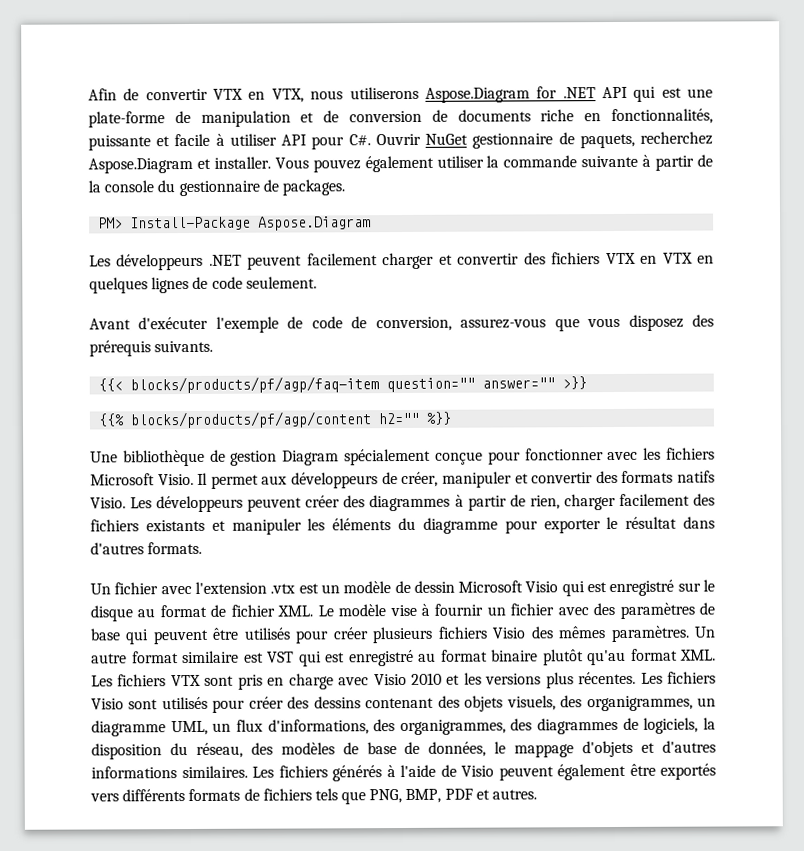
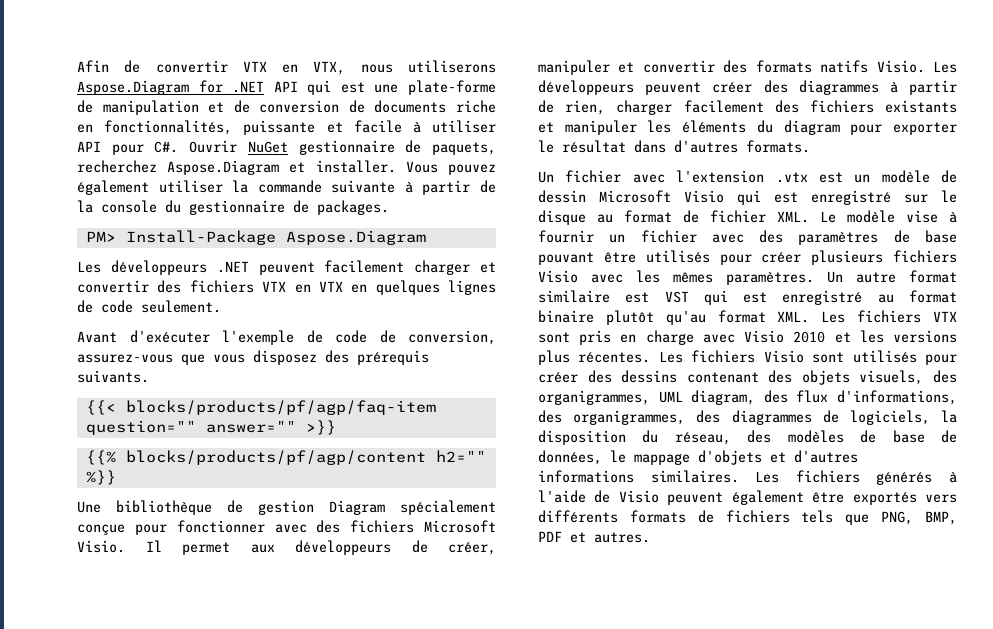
- Une bibliothèque de gestion Diagram spécialement conçue pour fonctionner avec les fichiers Microsoft Visio.
+ Une bibliothèque de gestion Diagram spécialement conçue pour fonctionner avec des fichiers Microsoft Visio.
- Les développeurs peuvent créer des diagrammes à partir de rien, charger facilement des fichiers existants et manipuler les éléments du diagramme pour exporter le résultat dans d'autres formats.
+ Les développeurs peuvent créer des diagrammes à partir de rien, charger facilement des fichiers existants et manipuler les éléments du diagram pour exporter le résultat dans d'autres formats.
- Un fichier avec l'extension .vtx est un modèle de dessin Microsoft Visio qui est enregistré sur le disque au format de fichier XML. Le modèle vise à fournir un fichier avec des paramètres de base qui peuvent être utilisés pour créer plusieurs fichiers Visio des mêmes paramètres.
+ Un fichier avec l'extension .vtx est un modèle de dessin Microsoft Visio qui est enregistré sur le disque au format de fichier XML. Le modèle vise à fournir un fichier avec des paramètres de base pouvant être utilisés pour créer plusieurs fichiers Visio avec les mêmes paramètres.
- Les fichiers Visio sont utilisés pour créer des dessins contenant des objets visuels, des organigrammes, un diagramme UML, un flux d'informations, des organigrammes, des diagrammes de logiciels, la disposition du réseau, des modèles de base de données, le mappage d'objets et d'autres informations similaires.
+ Les fichiers Visio sont utilisés pour créer des dessins contenant des objets visuels, des organigrammes, UML diagram, des flux d'informations, des organigrammes, des diagrammes de logiciels, la disposition du réseau, des modèles de base de données, le mappage d'objets et d'autres informations similaires.

